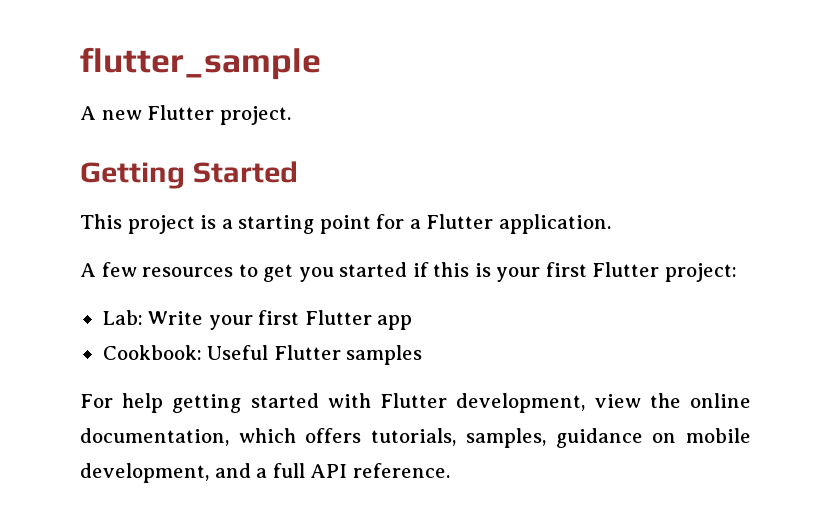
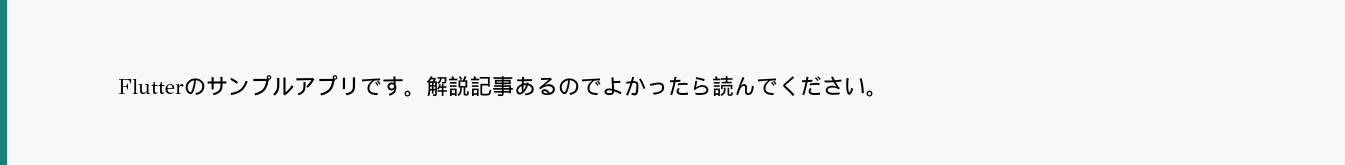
- flutter_sample
- A new Flutter project.
- Getting Started
- This project is a starting point for a Flutter application.
- A few resources to get you started if this is your first Flutter project:
- Lab: Write your first Flutter app
- Cookbook: Useful Flutter samples
- For help getting started with Flutter development, view the online documentation, which offers tutorials, samples, guidance on mobile development, and a full API reference.
+ Flutterのサンプルアプリです。解説記事あるのでよかったら読んでください。

